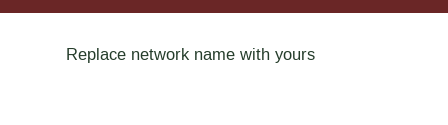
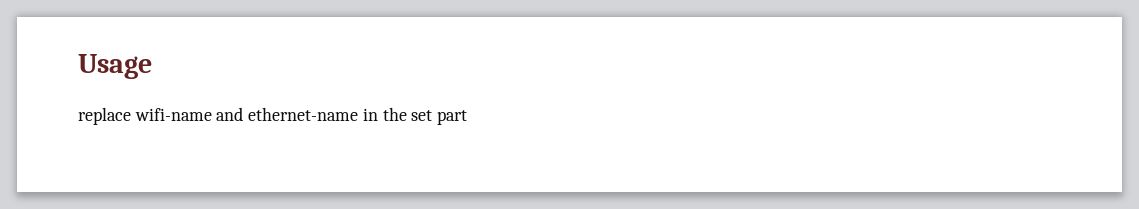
- Replace network name with yours
+ Usage
+ replace wifi-name and ethernet-name in the set part

